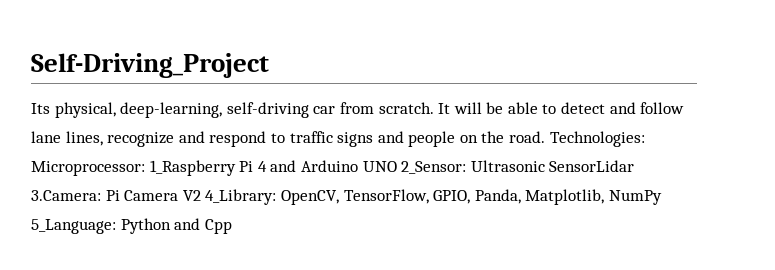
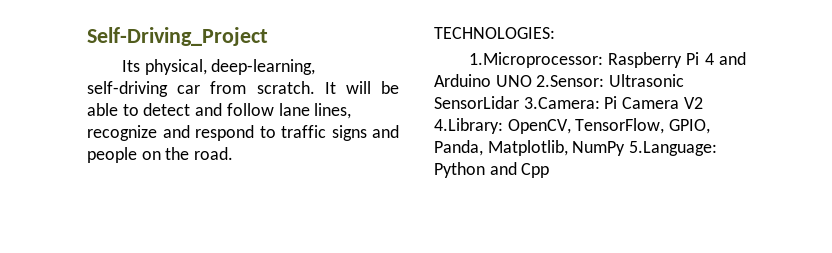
- It will be able to detect and follow lane lines, recognize and respond to traffic signs and people on the road. Technologies: Microprocessor: 1_Raspberry Pi 4 and Arduino UNO 2_Sensor: Ultrasonic SensorLidar 3.Camera: Pi Camera V2 4_Library: OpenCV, TensorFlow, GPIO, Panda, Matplotlib, NumPy 5_Language: Python and Cpp
+ It will be able to detect and follow lane lines, recognize and respond to traffic signs and people on the road.
+ TECHNOLOGIES:
+ 1.Microprocessor: Raspberry Pi 4 and Arduino UNO 2.Sensor: Ultrasonic SensorLidar 3.Camera: Pi Camera V2 4.Library: OpenCV, TensorFlow, GPIO, Panda, Matplotlib, NumPy 5.Language: Python and Cpp

